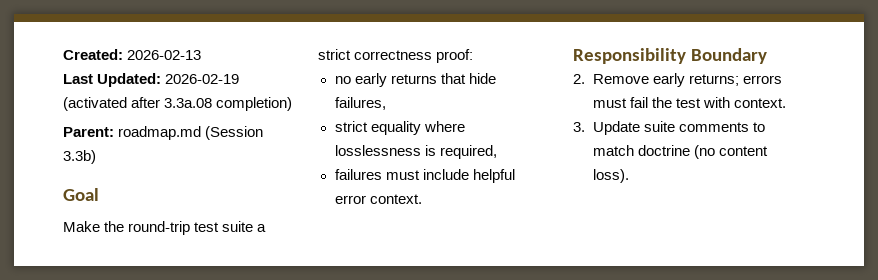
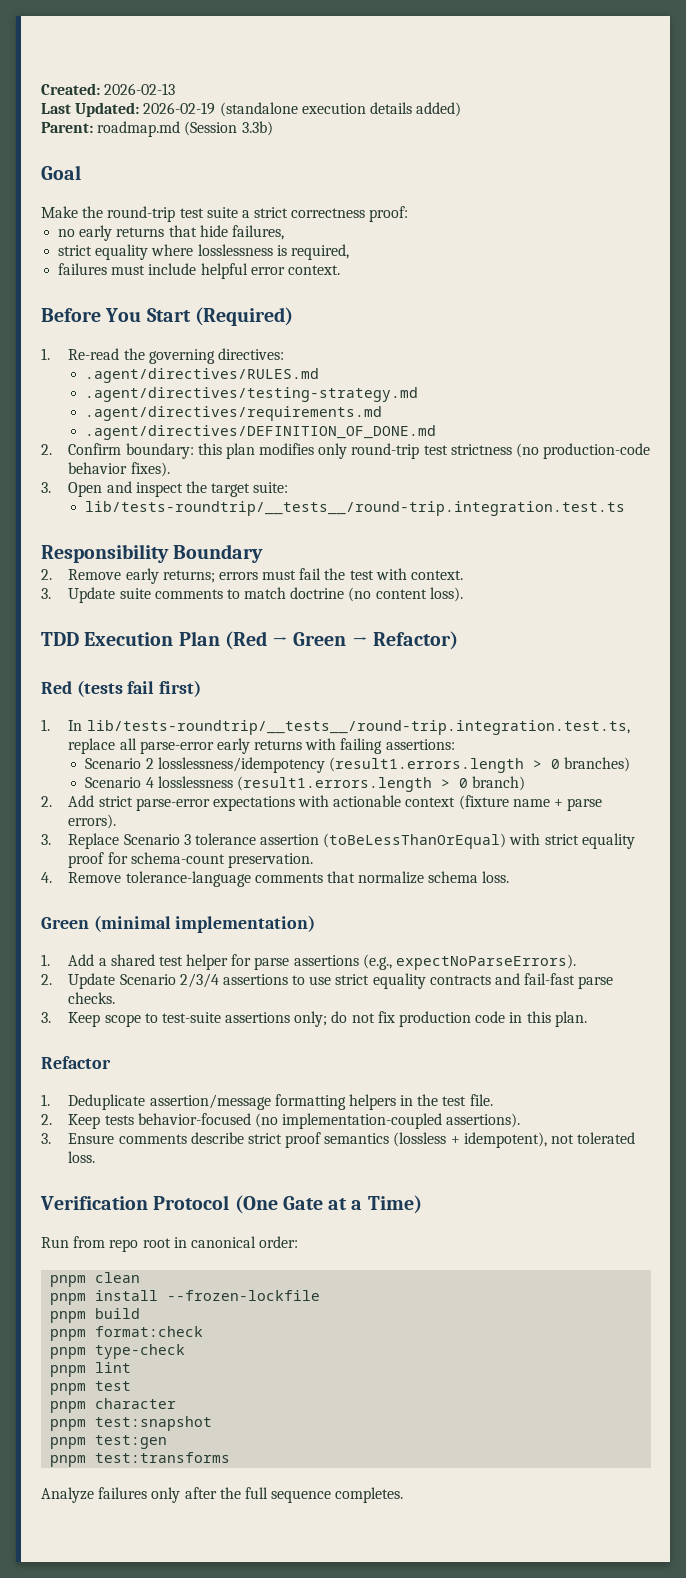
- Last Updated: 2026-02-19 (activated after 3.3a.08 completion)
+ Last Updated: 2026-02-19 (standalone execution details added)
+ Before You Start (Required)
+ 1. Re-read the governing directives:
+ .agent/directives/RULES.md
+ .agent/directives/testing-strategy.md
+ .agent/directives/requirements.md
+ .agent/directives/DEFINITION_OF_DONE.md
+ 2. Confirm boundary: this plan modifies only round-trip test strictness (no production-code behavior fixes).
+ 3. Open and inspect the target suite:
+ lib/tests-roundtrip/__tests__/round-trip.integration.test.ts
+ TDD Execution Plan (Red → Green → Refactor)
+ Red (tests fail first)
+ 1. In lib/tests-roundtrip/__tests__/round-trip.integration.test.ts, replace all parse-error early returns with failing assertions:
+ Scenario 2 losslessness/idempotency (result1.errors.length > 0 branches)
+ Scenario 4 losslessness (result1.errors.length > 0 branch)
+ 2. Add strict parse-error expectations with actionable context (fixture name + parse errors).
+ 3. Replace Scenario 3 tolerance assertion (toBeLessThanOrEqual) with strict equality proof for schema-count preservation.
+ 4. Remove tolerance-language comments that normalize schema loss.
+ Green (minimal implementation)
+ 1. Add a shared test helper for parse assertions (e.g., expectNoParseErrors).
+ 2. Update Scenario 2/3/4 assertions to use strict equality contracts and fail-fast parse checks.
+ 3. Keep scope to test-suite assertions only; do not fix production code in this plan.
+ Refactor
+ 1. Deduplicate assertion/message formatting helpers in the test file.
+ 2. Keep tests behavior-focused (no implementation-coupled assertions).
+ 3. Ensure comments describe strict proof semantics (lossless + idempotent), not tolerated loss.
+ Verification Protocol (One Gate at a Time)
+ Run from repo root in canonical order:
+ pnpm clean
+ pnpm install --frozen-lockfile
+ pnpm build
+ pnpm format:check
+ pnpm type-check
+ pnpm lint
+ pnpm test
+ pnpm character
+ pnpm test:snapshot
+ pnpm test:gen
+ pnpm test:transforms
+ Analyze failures only after the full sequence completes.

